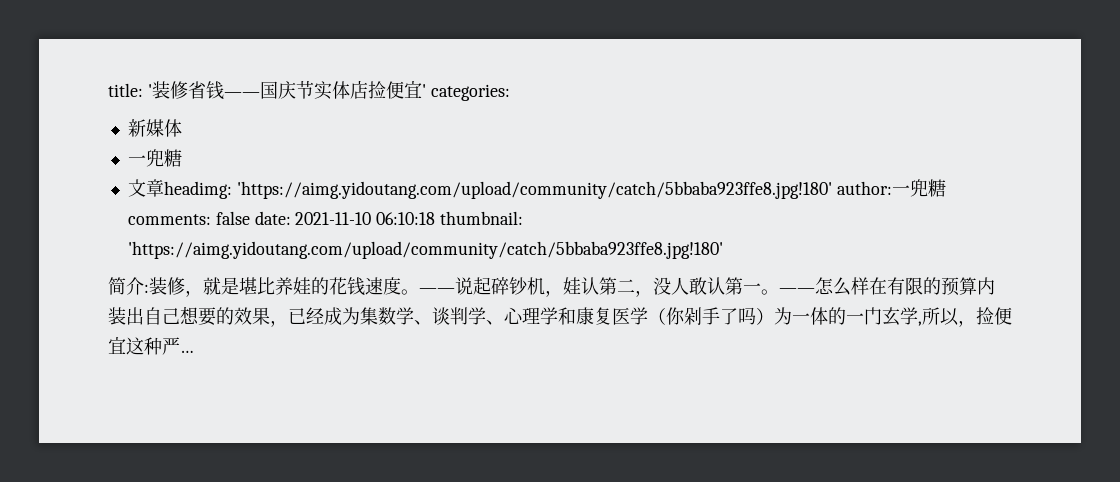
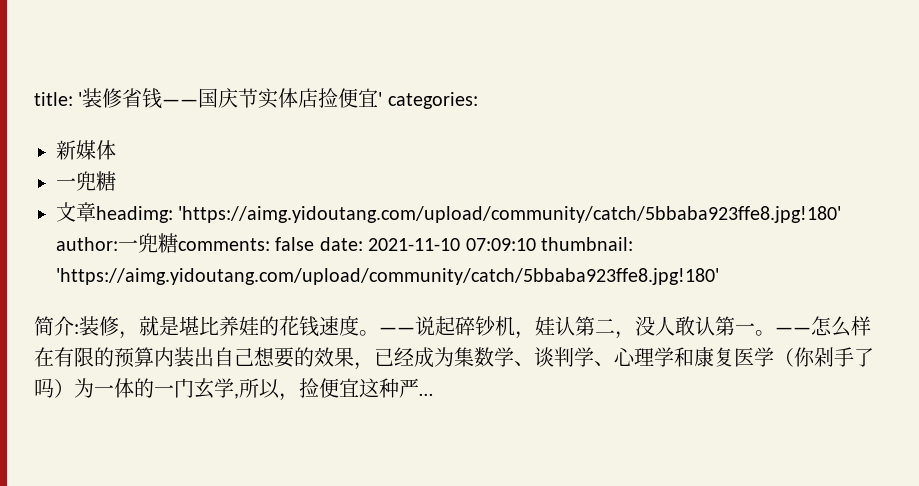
- 文章headimg: 'https://aimg.yidoutang.com/upload/community/catch/5bbaba923ffe8.jpg!180' author:一兜糖comments: false date: 2021-11-10 06:10:18 thumbnail: 'https://aimg.yidoutang.com/upload/community/catch/5bbaba923ffe8.jpg!180'
+ 文章headimg: 'https://aimg.yidoutang.com/upload/community/catch/5bbaba923ffe8.jpg!180' author:一兜糖comments: false date: 2021-11-10 07:09:10 thumbnail: 'https://aimg.yidoutang.com/upload/community/catch/5bbaba923ffe8.jpg!180'

